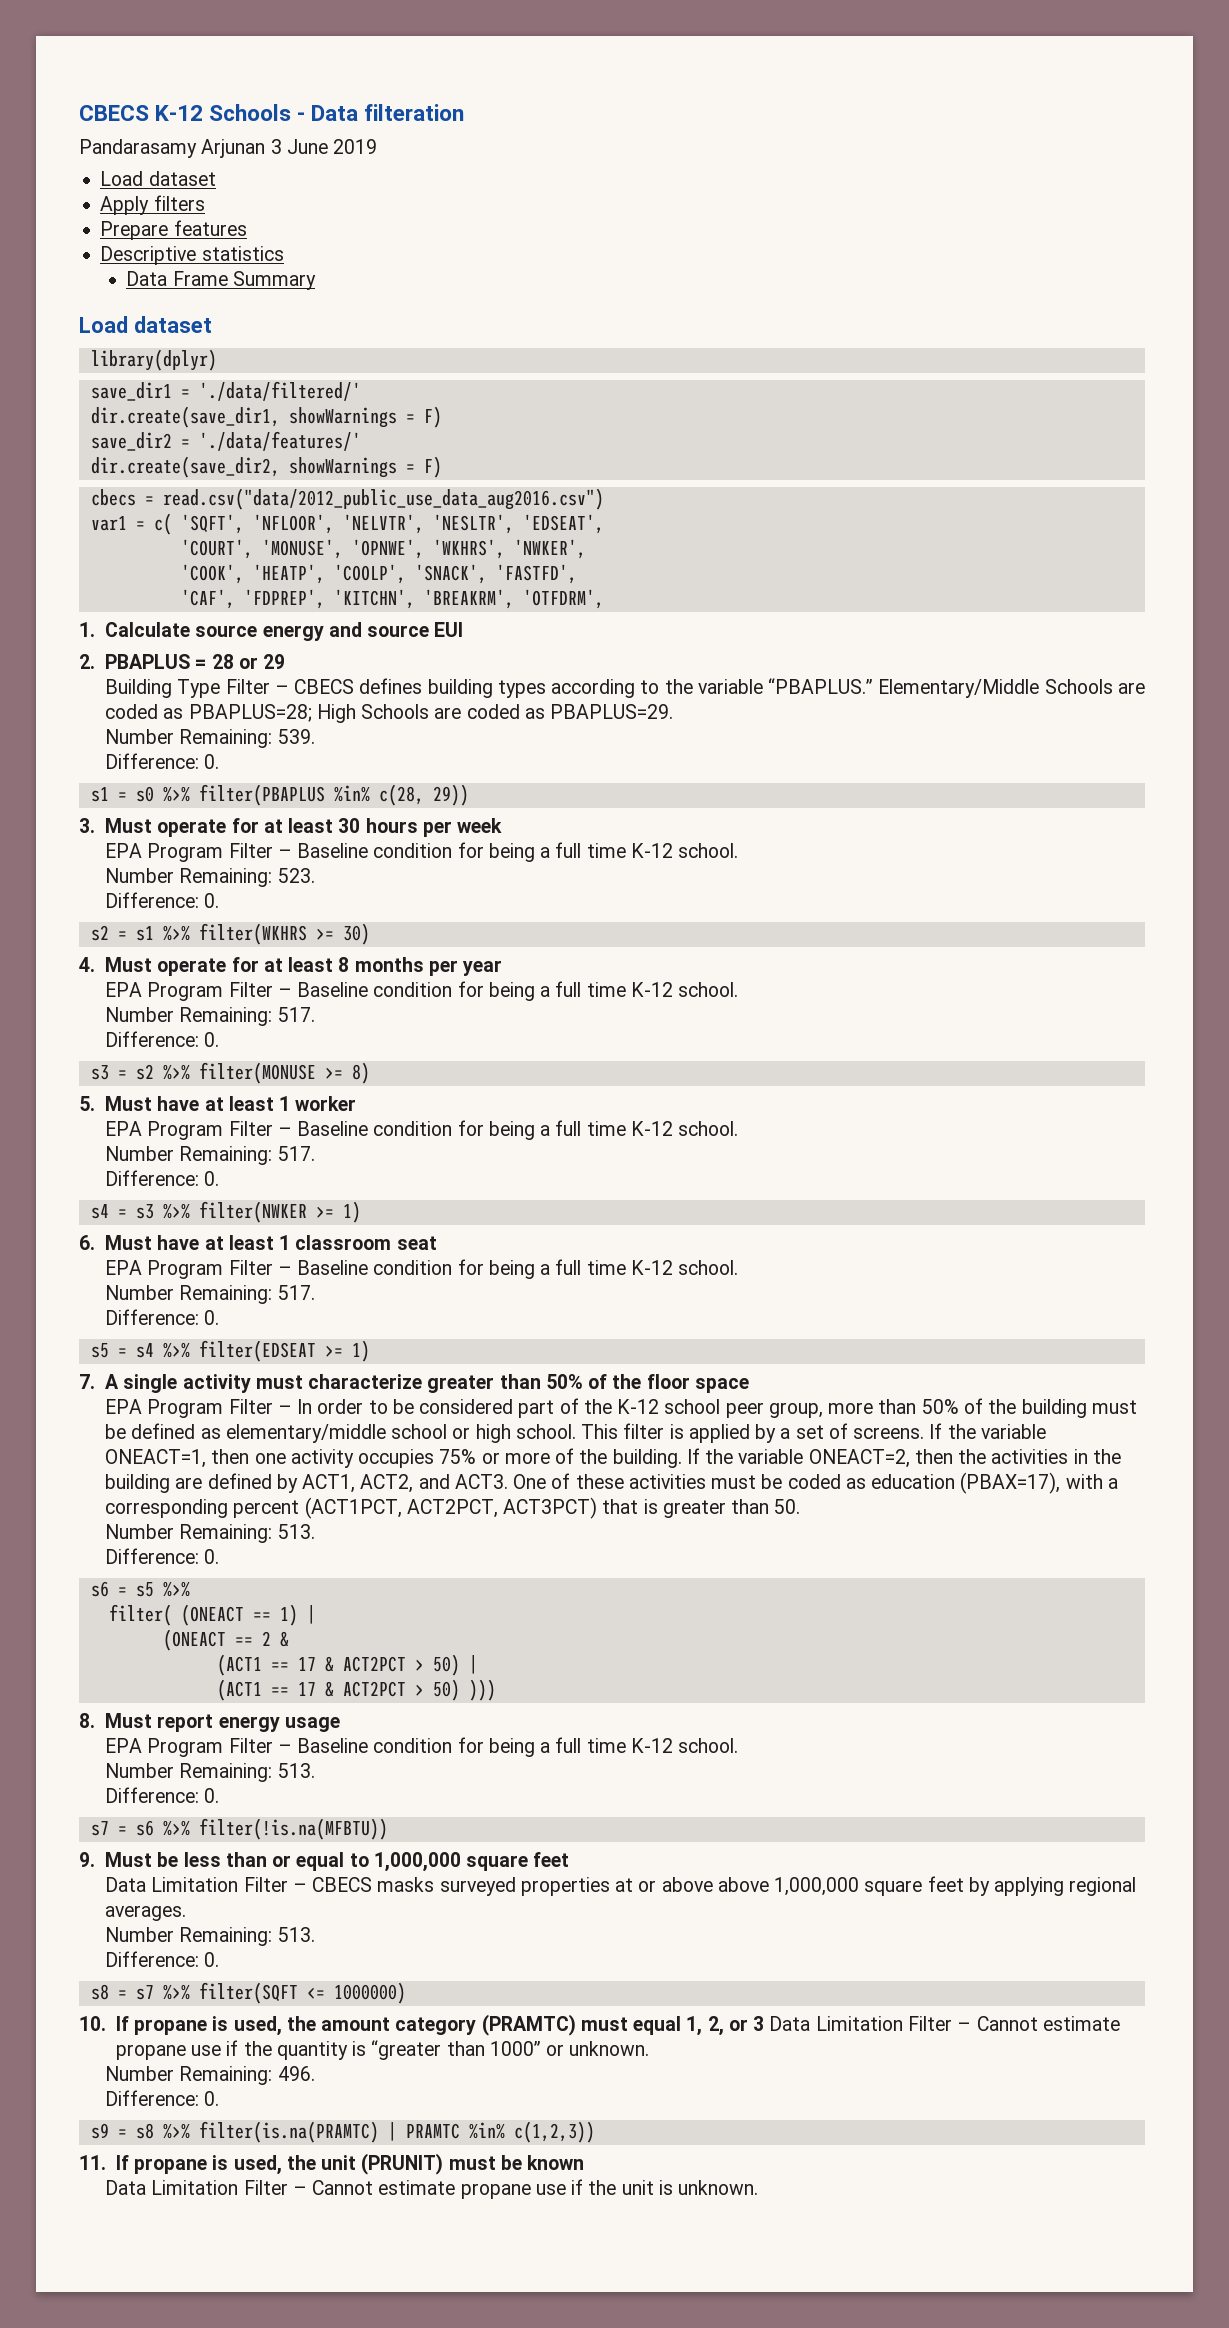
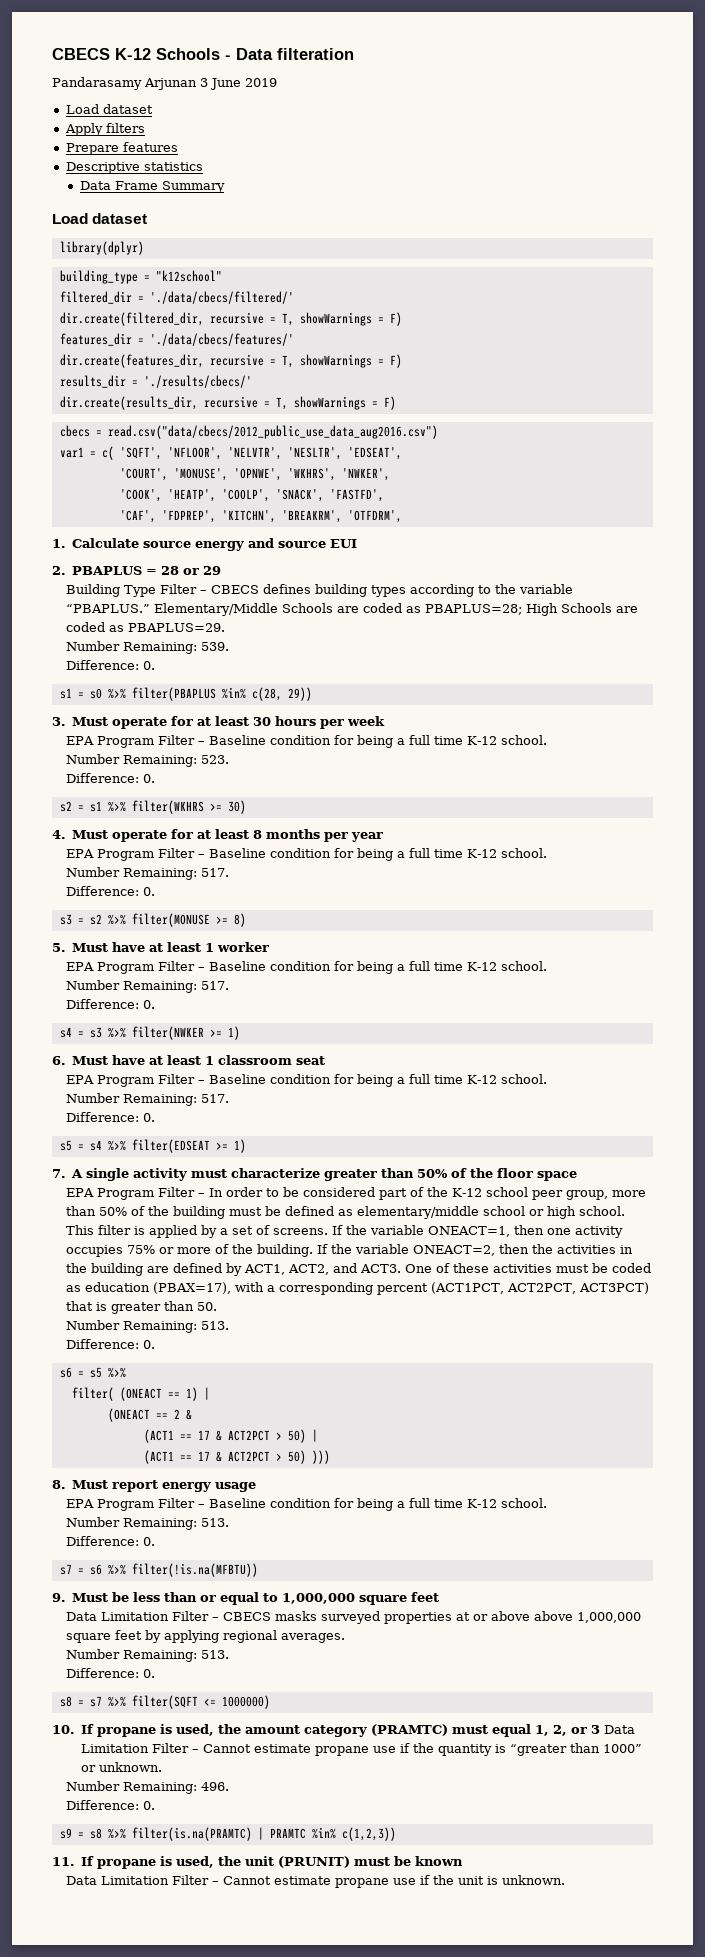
- save_dir1 = './data/filtered/'
- dir.create(save_dir1, showWarnings = F)
- save_dir2 = './data/features/'
- dir.create(save_dir2, showWarnings = F)
+ building_type = "k12school"
+ filtered_dir = './data/cbecs/filtered/'
+ dir.create(filtered_dir, recursive = T, showWarnings = F)
+ features_dir = './data/cbecs/features/'
+ dir.create(features_dir, recursive = T, showWarnings = F)
+ results_dir = './results/cbecs/'
+ dir.create(results_dir, recursive = T, showWarnings = F)
- cbecs = read.csv("data/2012_public_use_data_aug2016.csv")
+ cbecs = read.csv("data/cbecs/2012_public_use_data_aug2016.csv")

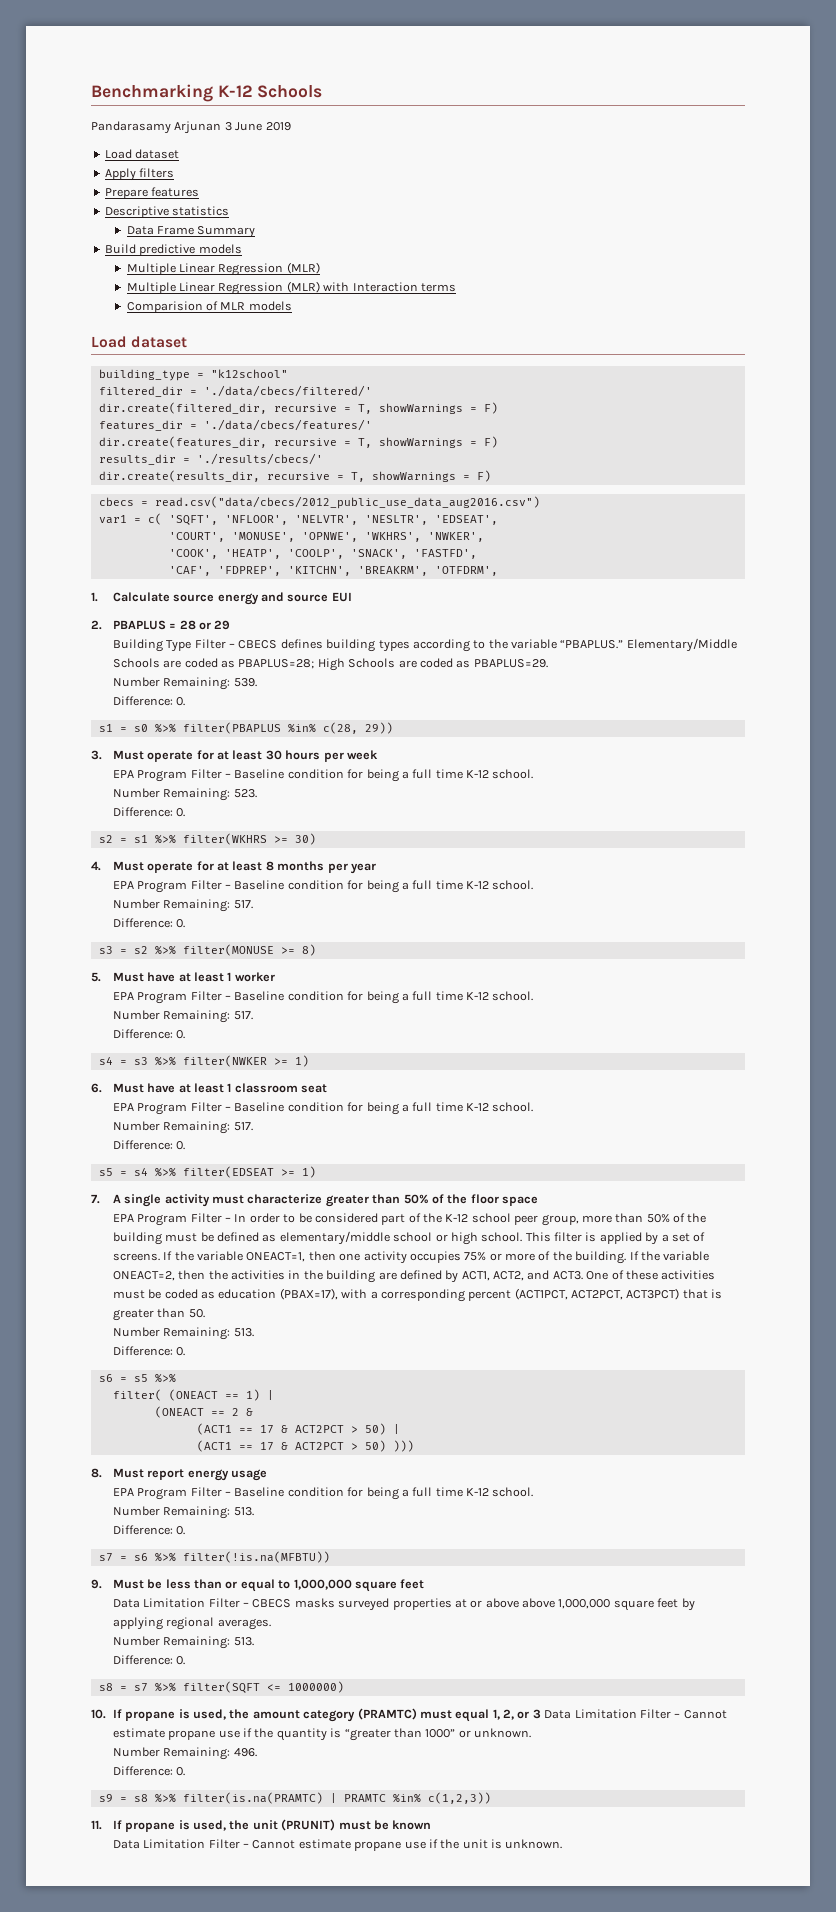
- CBECS K-12 Schools - Data filteration
+ Benchmarking K-12 Schools
  Data Frame Summary
+ Build predictive models
+ Multiple Linear Regression (MLR)
+ Multiple Linear Regression (MLR) with Interaction terms
+ Comparision of MLR models
  Load dataset
- library(dplyr)

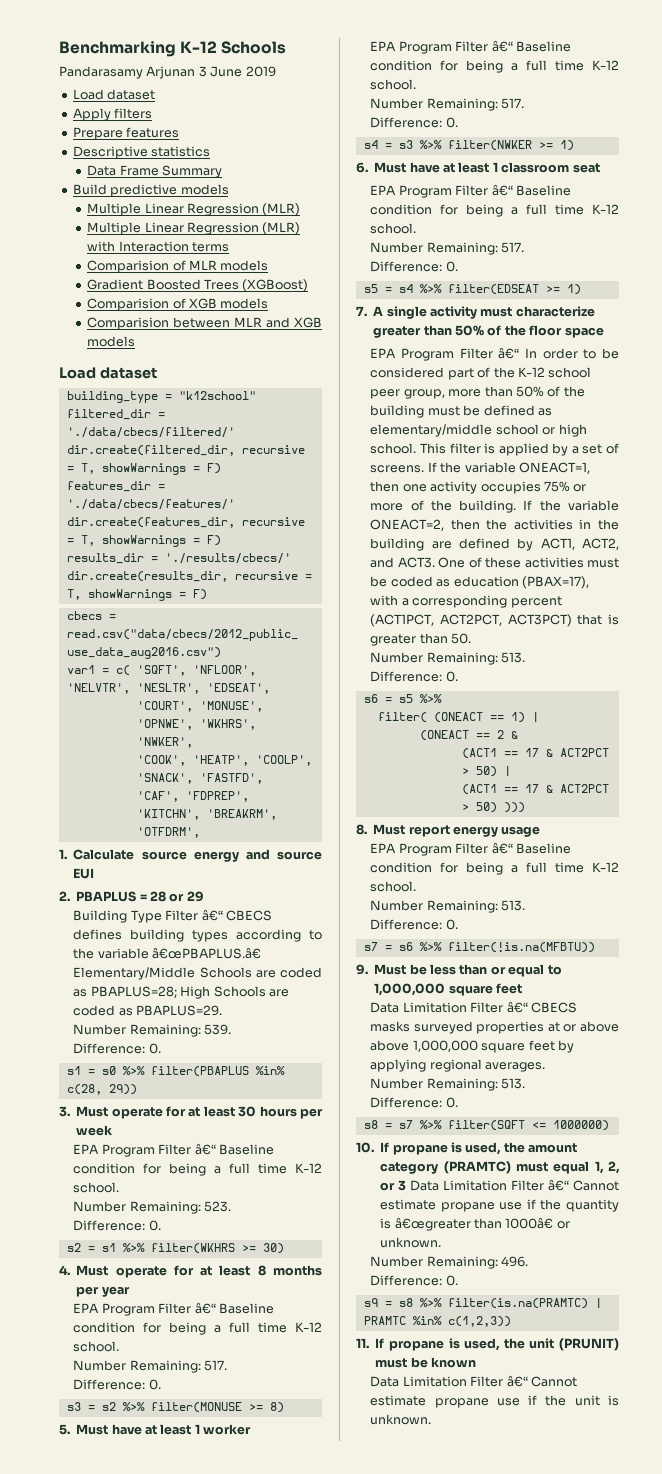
+ Gradient Boosted Trees (XGBoost)
+ Comparision of XGB models
+ Comparision between MLR and XGB models
- Building Type Filter – CBECS defines building types according to the variable “PBAPLUS.” Elementary/Middle Schools are coded as PBAPLUS=28; High Schools are coded as PBAPLUS=29.
+ Building Type Filter â€“ CBECS defines building types according to the variable â€œPBAPLUS.â€ Elementary/Middle Schools are coded as PBAPLUS=28; High Schools are coded as PBAPLUS=29.
  3. Must operate for at least 30 hours per week
- EPA Program Filter – Baseline condition for being a full time K-12 school.
+ EPA Program Filter â€“ Baseline condition for being a full time K-12 school.
  4. Must operate for at least 8 months per year
- EPA Program Filter – Baseline condition for being a full time K-12 school.
+ EPA Program Filter â€“ Baseline condition for being a full time K-12 school.
  5. Must have at least 1 worker
- EPA Program Filter – Baseline condition for being a full time K-12 school.
+ EPA Program Filter â€“ Baseline condition for being a full time K-12 school.
  6. Must have at least 1 classroom seat
- EPA Program Filter – Baseline condition for being a full time K-12 school.
+ EPA Program Filter â€“ Baseline condition for being a full time K-12 school.
- EPA Program Filter – In order to be considered part of the K-12 school peer group, more than 50% of the building must be defined as elementary/middle school or high school.
+ EPA Program Filter â€“ In order to be considered part of the K-12 school peer group, more than 50% of the building must be defined as elementary/middle school or high school.
  8. Must report energy usage
- EPA Program Filter – Baseline condition for being a full time K-12 school.
+ EPA Program Filter â€“ Baseline condition for being a full time K-12 school.
- Data Limitation Filter – CBECS masks surveyed properties at or above above 1,000,000 square feet by applying regional averages.
+ Data Limitation Filter â€“ CBECS masks surveyed properties at or above above 1,000,000 square feet by applying regional averages.
- 10. If propane is used, the amount category (PRAMTC) must equal 1, 2, or 3 Data Limitation Filter – Cannot estimate propane use if the quantity is “greater than 1000” or unknown.
+ 10. If propane is used, the amount category (PRAMTC) must equal 1, 2, or 3 Data Limitation Filter â€“ Cannot estimate propane use if the quantity is â€œgreater than 1000â€ or unknown.
- Data Limitation Filter – Cannot estimate propane use if the unit is unknown.
+ Data Limitation Filter â€“ Cannot estimate propane use if the unit is unknown.

